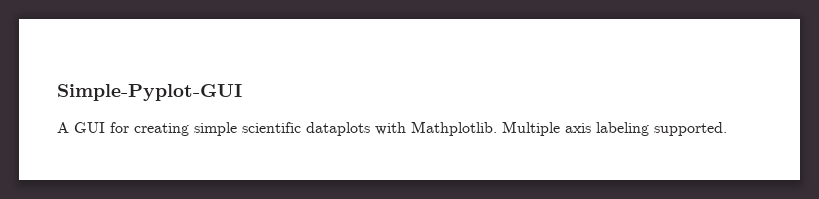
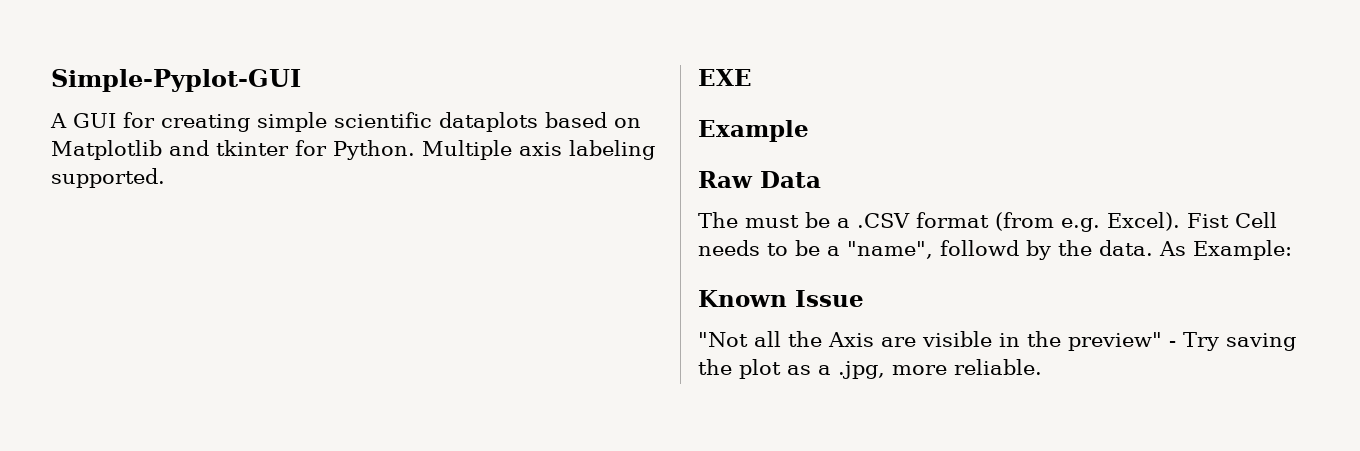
- A GUI for creating simple scientific dataplots with Mathplotlib. Multiple axis labeling supported.
+ A GUI for creating simple scientific dataplots based on Matplotlib and tkinter for Python. Multiple axis labeling supported.
+ EXE
+ Example
+ Raw Data
+ The must be a .CSV format (from e.g. Excel). Fist Cell needs to be a "name", followd by the data. As Example:
+ Known Issue
+ "Not all the Axis are visible in the preview" - Try saving the plot as a .jpg, more reliable.

